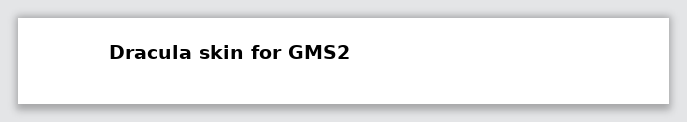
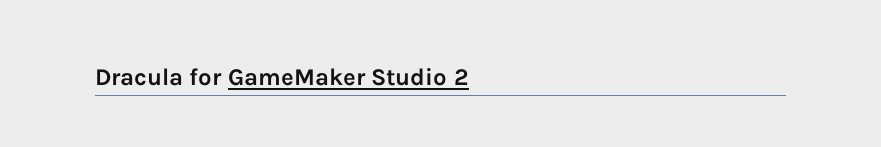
- Dracula skin for GMS2
+ Dracula for GameMaker Studio 2

